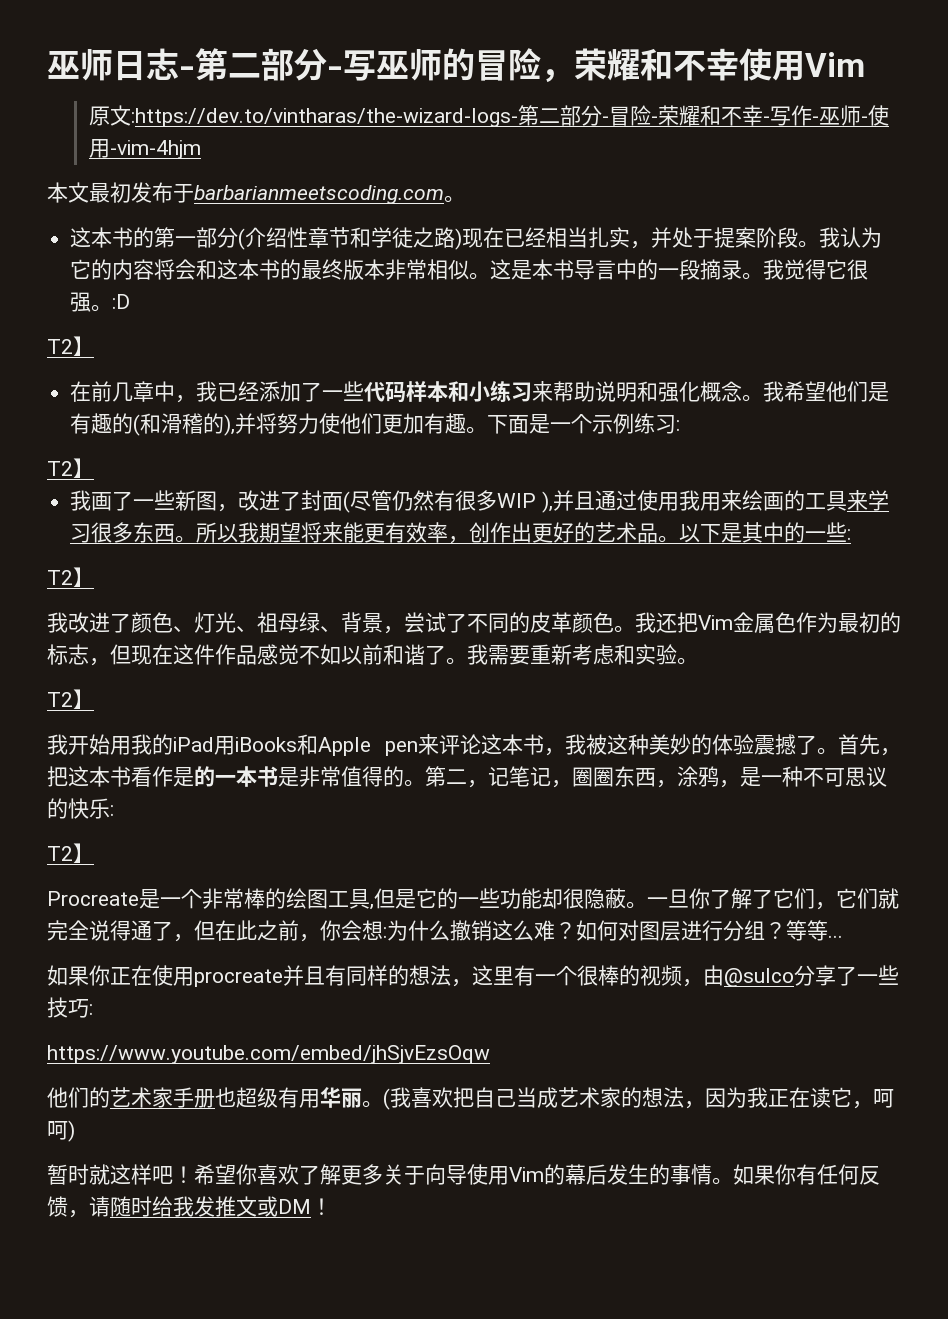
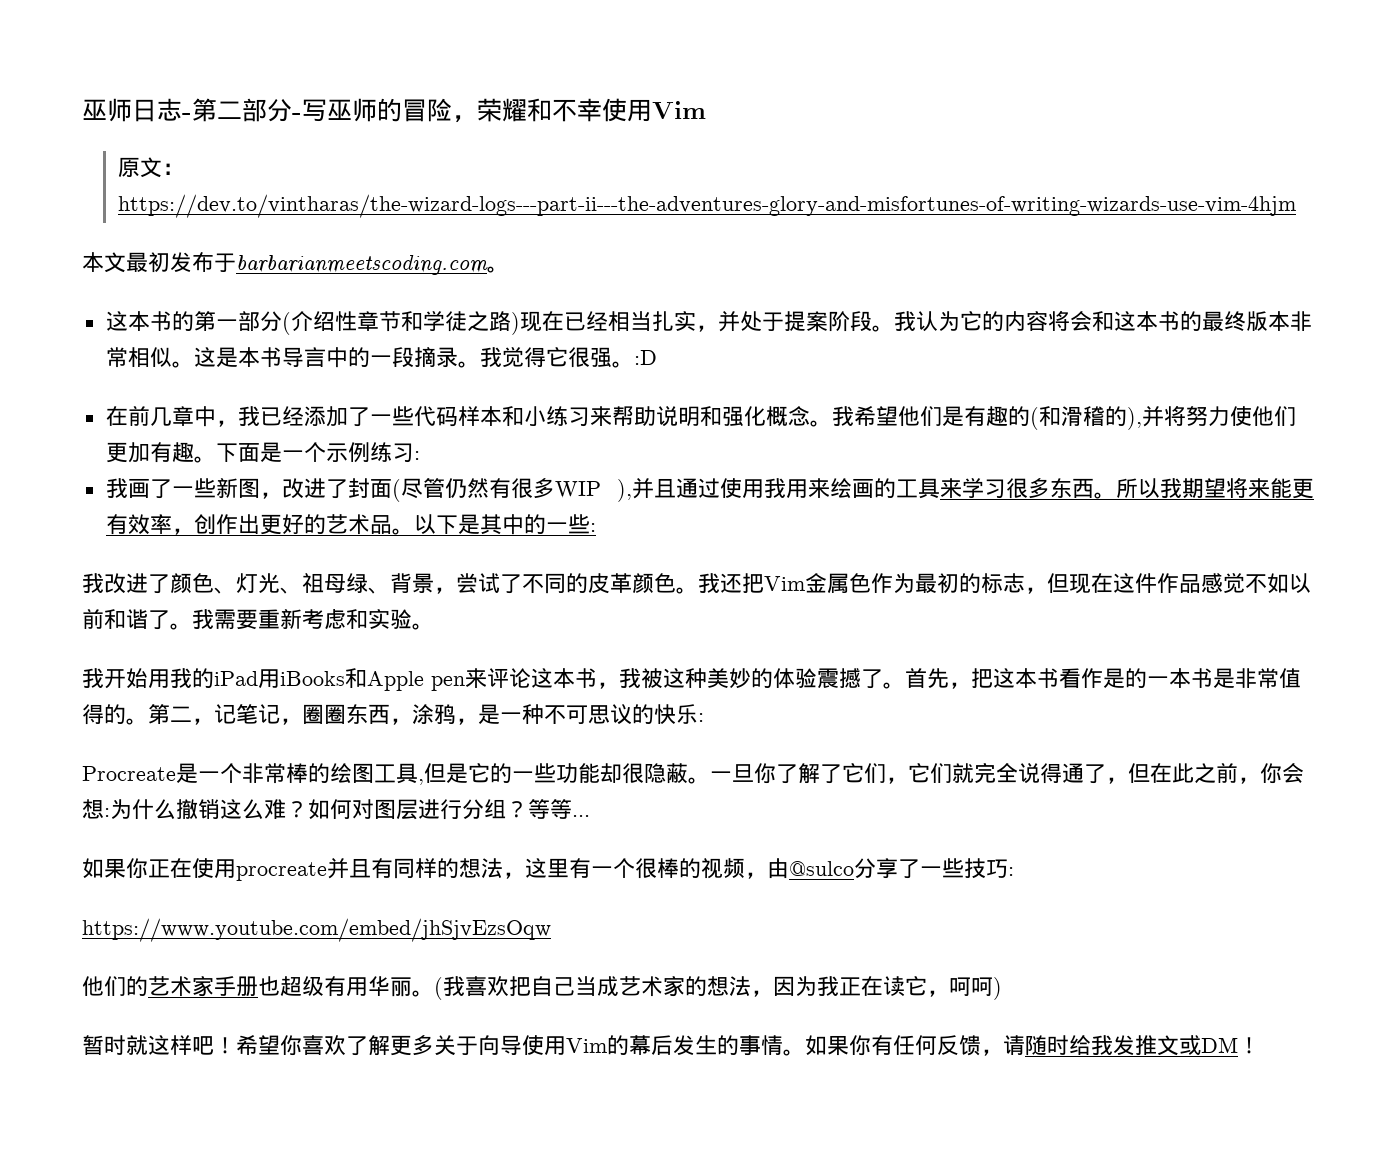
- 原文:https://dev.to/vintharas/the-wizard-logs-第二部分-冒险-荣耀和不幸-写作-巫师-使用-vim-4hjm
+ 原文：https://dev.to/vintharas/the-wizard-logs---part-ii---the-adventures-glory-and-misfortunes-of-writing-wizards-use-vim-4hjm
  我觉得它很强。:D
- T2】
  下面是一个示例练习:
- T2】
  以下是其中的一些:
- T2】
  我需要重新考虑和实验。
- T2】
  第二，记笔记，圈圈东西，涂鸦，是一种不可思议的快乐:
- T2】

